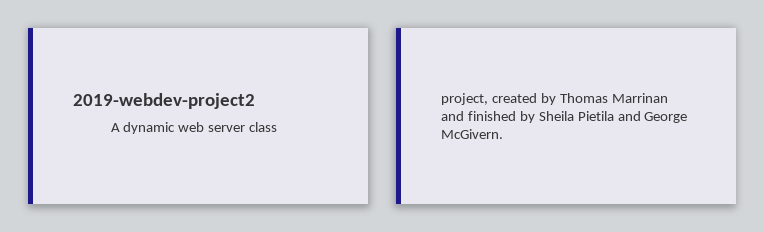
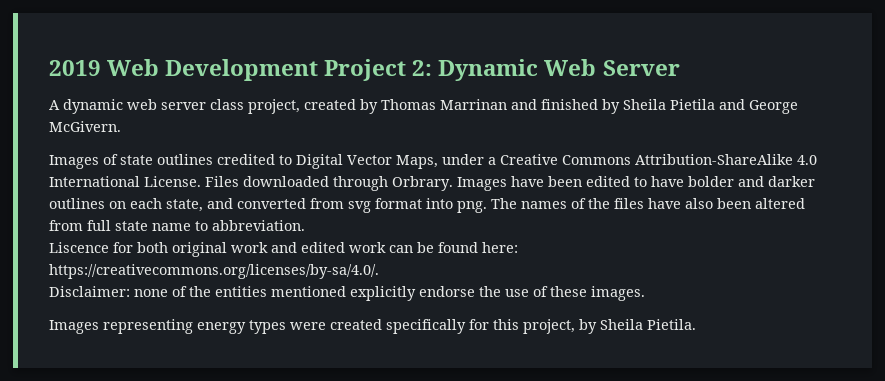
- 2019-webdev-project2
+ 2019 Web Development Project 2: Dynamic Web Server
+ Images of state outlines credited to Digital Vector Maps, under a Creative Commons Attribution-ShareAlike 4.0 International License. Files downloaded through Orbrary. Images have been edited to have bolder and darker outlines on each state, and converted from svg format into png. The names of the files have also been altered from full state name to abbreviation.
+ Liscence for both original work and edited work can be found here: https://creativecommons.org/licenses/by-sa/4.0/.
+ Disclaimer: none of the entities mentioned explicitly endorse the use of these images.
+ Images representing energy types were created specifically for this project, by Sheila Pietila.

